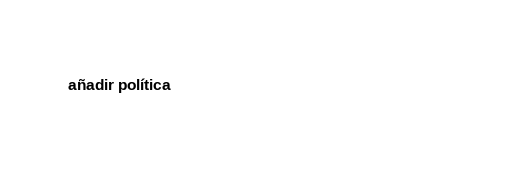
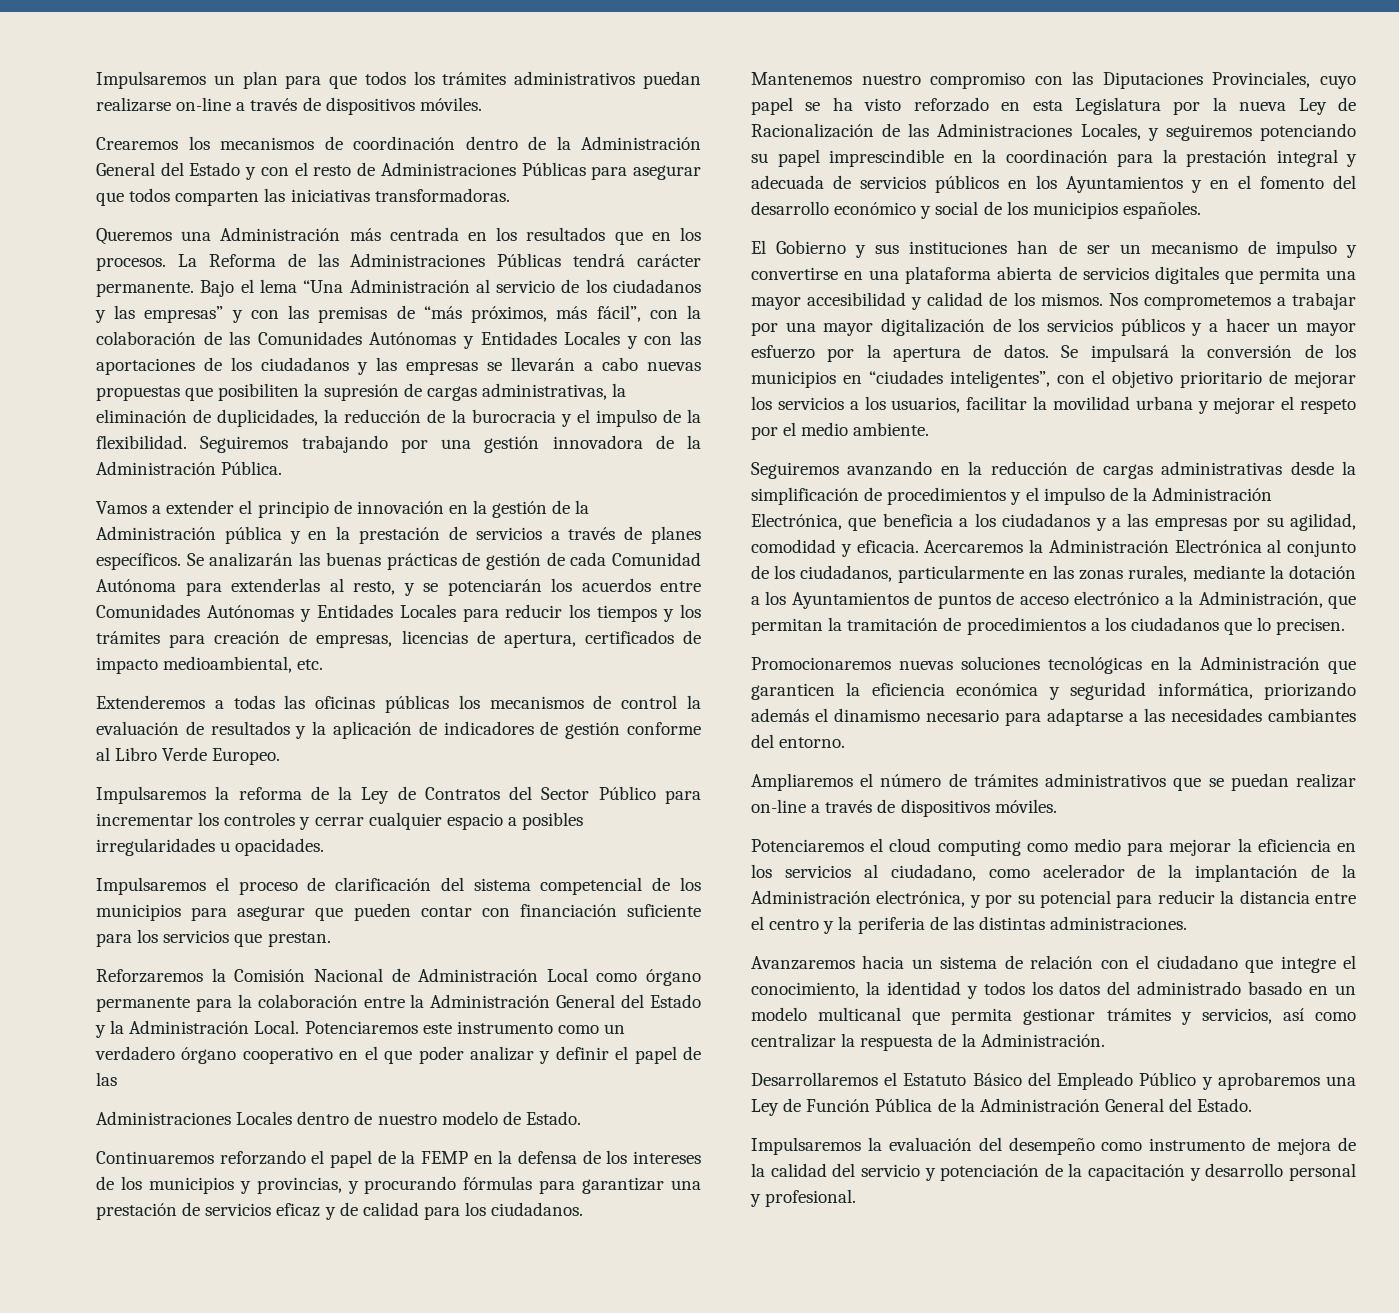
- añadir política
+ Impulsaremos un plan para que todos los trámites administrativos puedan realizarse on-line a través de dispositivos móviles.
+ Crearemos los mecanismos de coordinación dentro de la Administración General del Estado y con el resto de Administraciones Públicas para asegurar que todos comparten las iniciativas transformadoras.
+ Queremos una Administración más centrada en los resultados que en los procesos. La Reforma de las Administraciones Públicas tendrá carácter permanente. Bajo el lema “Una Administración al servicio de los ciudadanos y las empresas” y con las premisas de “más próximos, más fácil”, con la colaboración de las Comunidades Autónomas y Entidades Locales y con las aportaciones de los ciudadanos y las empresas se llevarán a cabo nuevas propuestas que posibiliten la supresión de cargas administrativas, la eliminación de duplicidades, la reducción de la burocracia y el impulso de la flexibilidad. Seguiremos trabajando por una gestión innovadora de la Administración Pública.
+ Vamos a extender el principio de innovación en la gestión de la Administración pública y en la prestación de servicios a través de planes específicos. Se analizarán las buenas prácticas de gestión de cada Comunidad Autónoma para extenderlas al resto, y se potenciarán los acuerdos entre Comunidades Autónomas y Entidades Locales para reducir los tiempos y los trámites para creación de empresas, licencias de apertura, certificados de impacto medioambiental, etc.
+ Extenderemos a todas las oficinas públicas los mecanismos de control la evaluación de resultados y la aplicación de indicadores de gestión conforme al Libro Verde Europeo.
+ Impulsaremos la reforma de la Ley de Contratos del Sector Público para incrementar los controles y cerrar cualquier espacio a posibles irregularidades u opacidades.
+ Impulsaremos el proceso de clarificación del sistema competencial de los municipios para asegurar que pueden contar con financiación suficiente para los servicios que prestan.
+ Reforzaremos la Comisión Nacional de Administración Local como órgano permanente para la colaboración entre la Administración General del Estado y la Administración Local. Potenciaremos este instrumento como un verdadero órgano cooperativo en el que poder analizar y definir el papel de las
+ Administraciones Locales dentro de nuestro modelo de Estado.
+ Continuaremos reforzando el papel de la FEMP en la defensa de los intereses de los municipios y provincias, y procurando fórmulas para garantizar una prestación de servicios eficaz y de calidad para los ciudadanos.
+ Mantenemos nuestro compromiso con las Diputaciones Provinciales, cuyo papel se ha visto reforzado en esta Legislatura por la nueva Ley de Racionalización de las Administraciones Locales, y seguiremos potenciando su papel imprescindible en la coordinación para la prestación integral y adecuada de servicios públicos en los Ayuntamientos y en el fomento del desarrollo económico y social de los municipios españoles.
+ El Gobierno y sus instituciones han de ser un mecanismo de impulso y convertirse en una plataforma abierta de servicios digitales que permita una mayor accesibilidad y calidad de los mismos. Nos comprometemos a trabajar por una mayor digitalización de los servicios públicos y a hacer un mayor esfuerzo por la apertura de datos. Se impulsará la conversión de los municipios en “ciudades inteligentes”, con el objetivo prioritario de mejorar los servicios a los usuarios, facilitar la movilidad urbana y mejorar el respeto por el medio ambiente.
+ Seguiremos avanzando en la reducción de cargas administrativas desde la simplificación de procedimientos y el impulso de la Administración Electrónica, que beneficia a los ciudadanos y a las empresas por su agilidad, comodidad y eficacia. Acercaremos la Administración Electrónica al conjunto de los ciudadanos, particularmente en las zonas rurales, mediante la dotación a los Ayuntamientos de puntos de acceso electrónico a la Administración, que permitan la tramitación de procedimientos a los ciudadanos que lo precisen.
+ Promocionaremos nuevas soluciones tecnológicas en la Administración que garanticen la eficiencia económica y seguridad informática, priorizando además el dinamismo necesario para adaptarse a las necesidades cambiantes del entorno.
+ Ampliaremos el número de trámites administrativos que se puedan realizar on-line a través de dispositivos móviles.
+ Potenciaremos el cloud computing como medio para mejorar la eficiencia en los servicios al ciudadano, como acelerador de la implantación de la Administración electrónica, y por su potencial para reducir la distancia entre el centro y la periferia de las distintas administraciones.
+ Avanzaremos hacia un sistema de relación con el ciudadano que integre el conocimiento, la identidad y todos los datos del administrado basado en un modelo multicanal que permita gestionar trámites y servicios, así como centralizar la respuesta de la Administración.
+ Desarrollaremos el Estatuto Básico del Empleado Público y aprobaremos una Ley de Función Pública de la Administración General del Estado.
+ Impulsaremos la evaluación del desempeño como instrumento de mejora de la calidad del servicio y potenciación de la capacitación y desarrollo personal y profesional.

